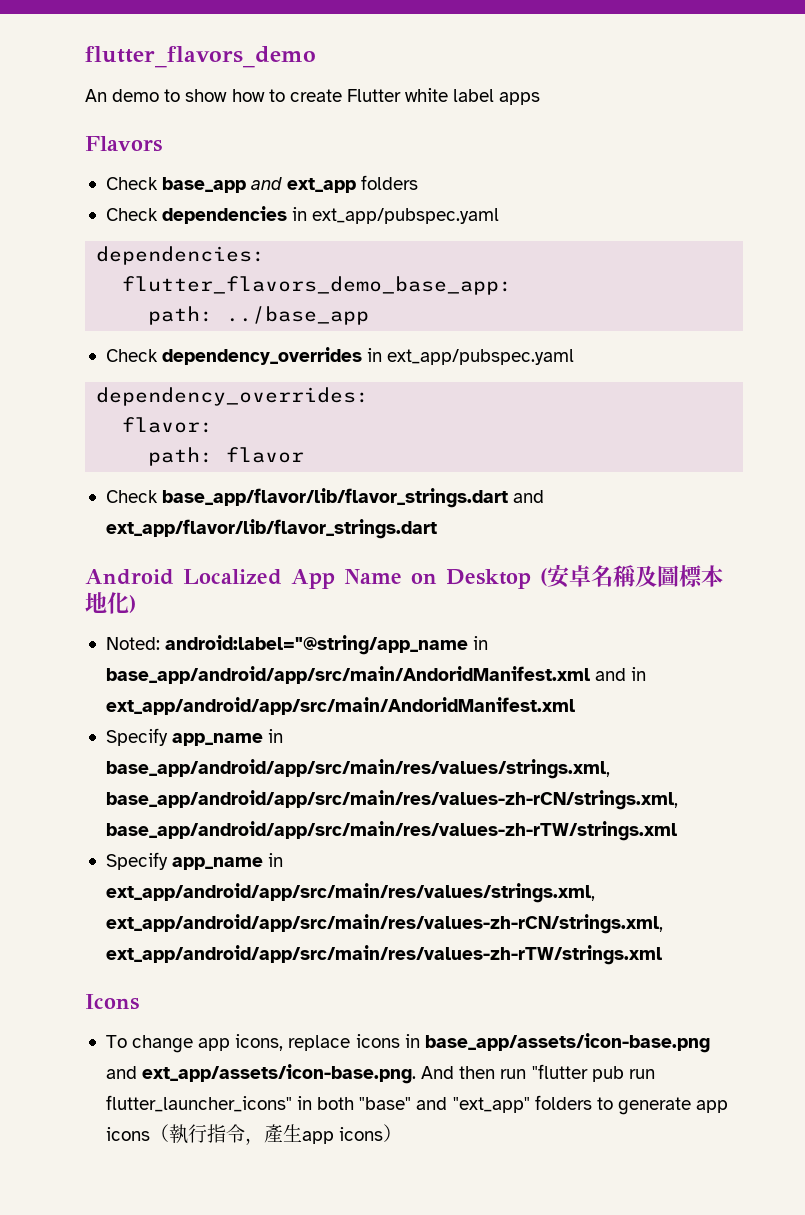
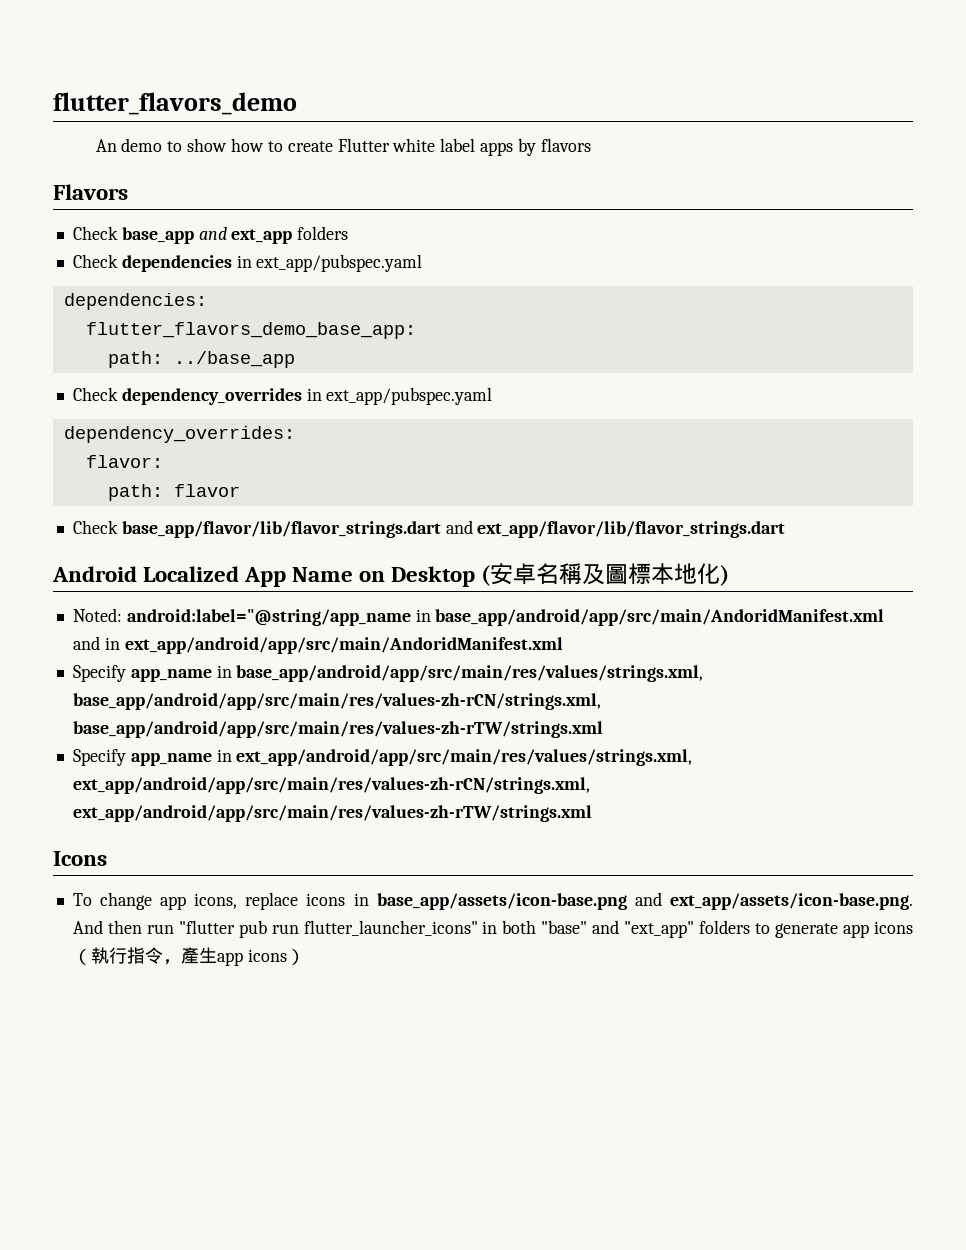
- An demo to show how to create Flutter white label apps
+ An demo to show how to create Flutter white label apps by flavors

